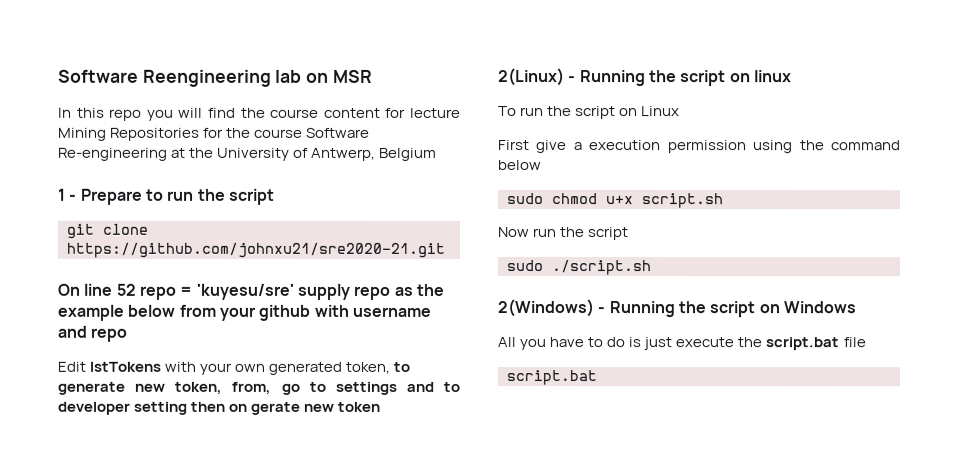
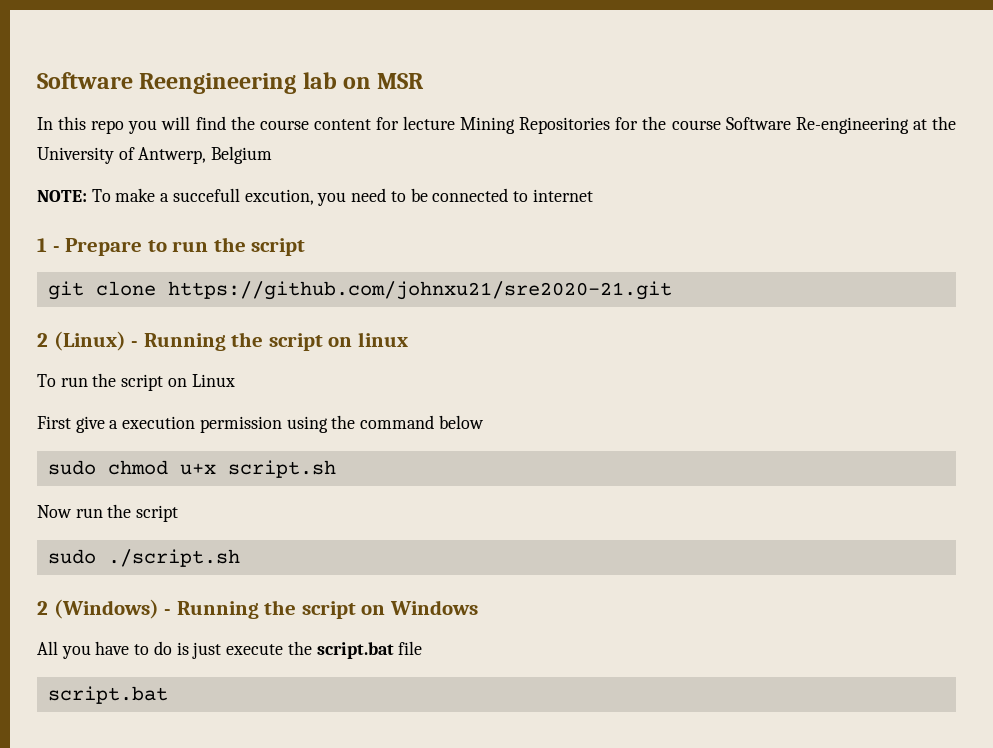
+ NOTE: To make a succefull excution, you need to be connected to internet
- On line 52 repo = 'kuyesu/sre' supply repo as the example below from your github with username and repo
- Edit lstTokens with your own generated token, to generate new token, from, go to settings and to developer setting then on gerate new token
- 2(Linux) - Running the script on linux
+ 2 (Linux) - Running the script on linux
- 2(Windows) - Running the script on Windows
+ 2 (Windows) - Running the script on Windows

